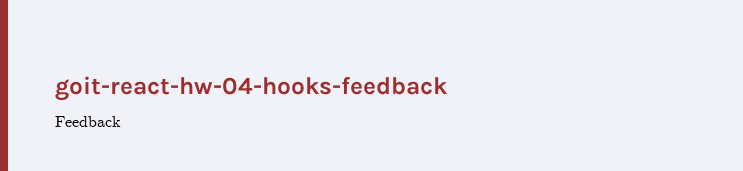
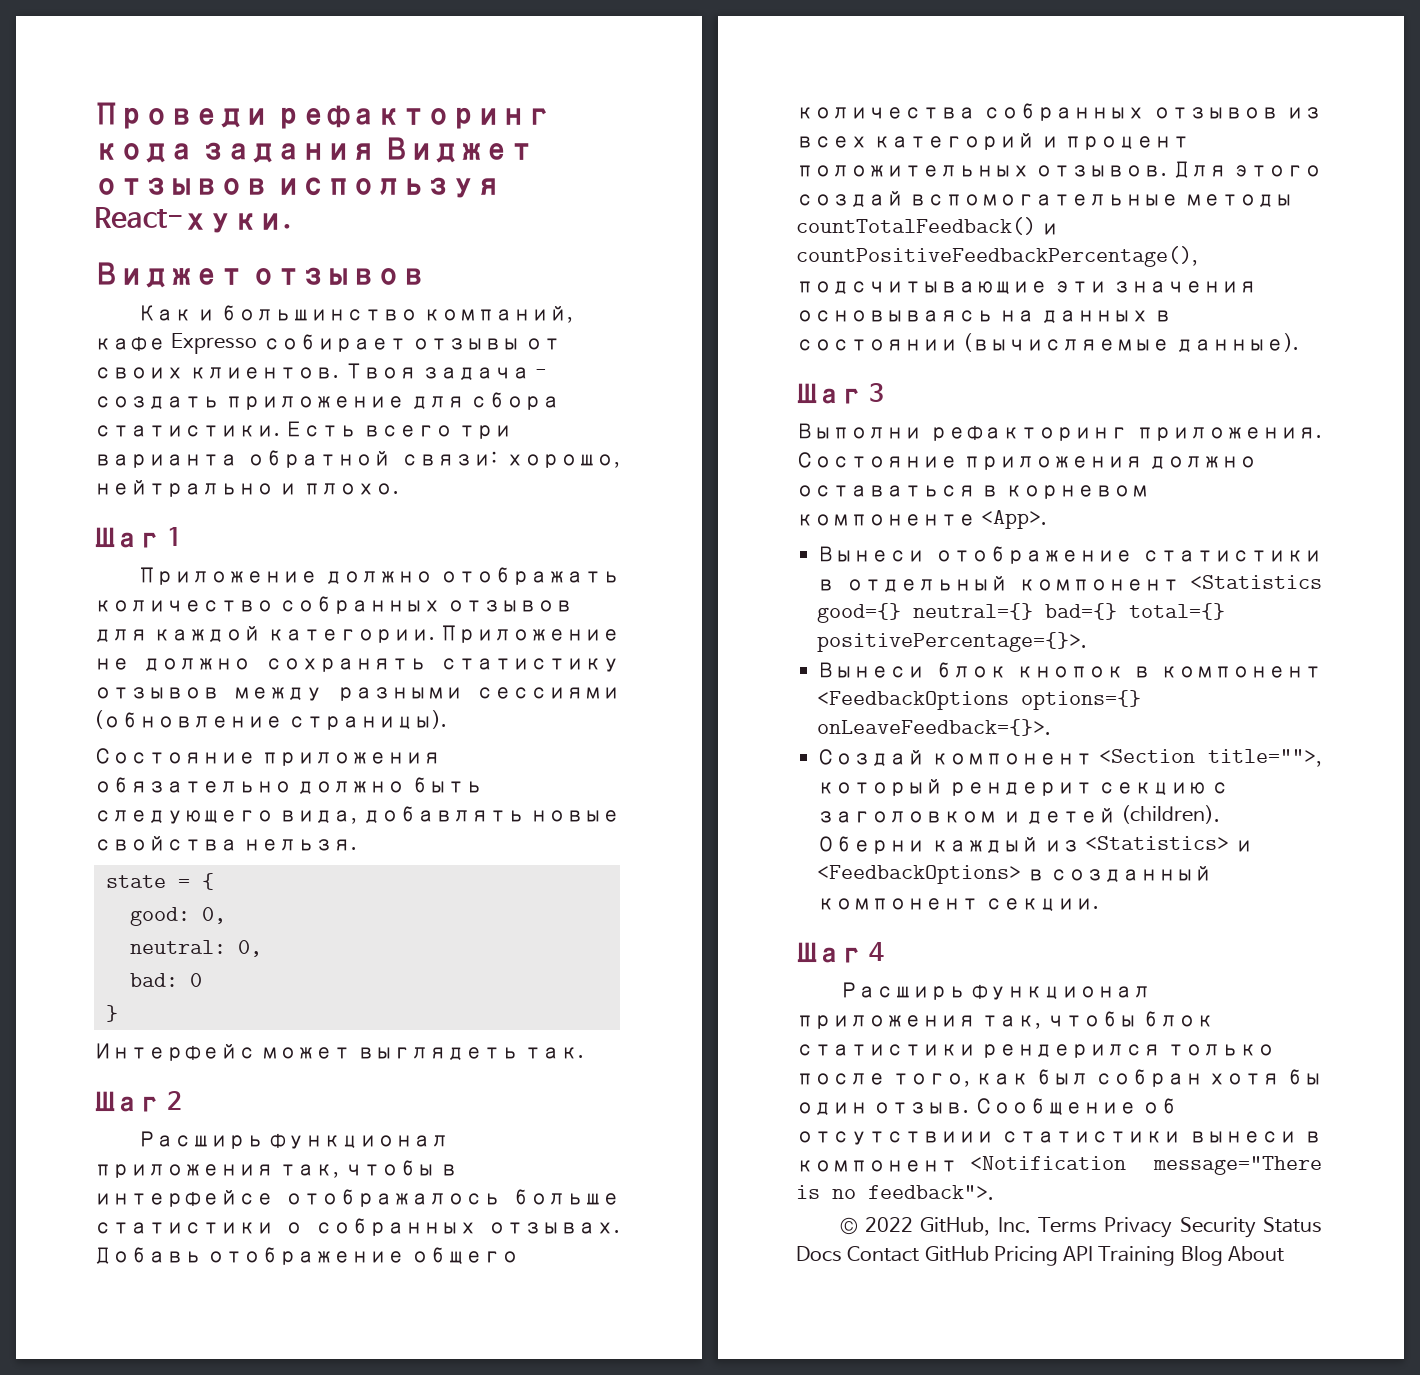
- goit-react-hw-04-hooks-feedback
- Feedback
+ Проведи рефакторинг кода задания Виджет отзывов используя React-хуки.
+ Виджет отзывов
+ Как и большинство компаний, кафе Expresso собирает отзывы от своих клиентов. Твоя задача - создать приложение для сбора статистики. Есть всего три варианта обратной связи: хорошо, нейтрально и плохо.
+ Шаг 1
+ Приложение должно отображать количество собранных отзывов для каждой категории. Приложение не должно сохранять статистику отзывов между разными сессиями (обновление страницы).
+ Состояние приложения обязательно должно быть следующего вида, добавлять новые свойства нельзя.
+ state = {
+ good: 0,
+ neutral: 0,
+ bad: 0
+ }
+ Интерфейс может выглядеть так.
+ Шаг 2
+ Расширь функционал приложения так, чтобы в интерфейсе отображалось больше статистики о собранных отзывах. Добавь отображение общего количества собранных отзывов из всех категорий и процент положительных отзывов. Для этого создай вспомогательные методы countTotalFeedback() и countPositiveFeedbackPercentage(), подсчитывающие эти значения основываясь на данных в состоянии (вычисляемые данные).
+ Шаг 3
+ Выполни рефакторинг приложения. Состояние приложения должно оставаться в корневом компоненте <App>.
+ Вынеси отображение статистики в отдельный компонент <Statistics good={} neutral={} bad={} total={} positivePercentage={}>.
+ Вынеси блок кнопок в компонент <FeedbackOptions options={} onLeaveFeedback={}>.
+ Создай компонент <Section title="">, который рендерит секцию с заголовком и детей (children). Оберни каждый из <Statistics> и <FeedbackOptions> в созданный компонент секции.
+ Шаг 4
+ Расширь функционал приложения так, чтобы блок статистики рендерился только после того, как был собран хотя бы один отзыв. Сообщение об отсутствиии статистики вынеси в компонент <Notification message="There is no feedback">.
+ © 2022 GitHub, Inc. Terms Privacy Security Status Docs Contact GitHub Pricing API Training Blog About

